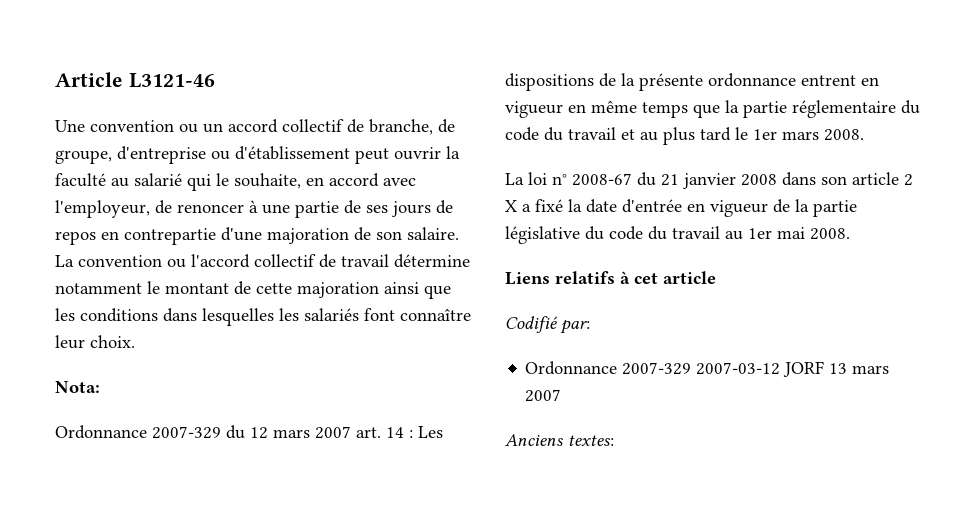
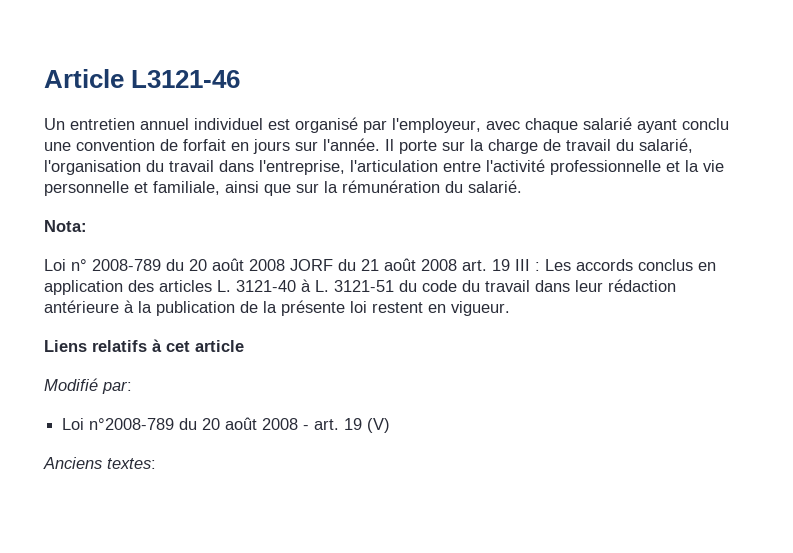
- Une convention ou un accord collectif de branche, de groupe, d'entreprise ou d'établissement peut ouvrir la faculté au salarié qui le souhaite, en accord avec l'employeur, de renoncer à une partie de ses jours de repos en contrepartie d'une majoration de son salaire. La convention ou l'accord collectif de travail détermine notamment le montant de cette majoration ainsi que les conditions dans lesquelles les salariés font connaître leur choix.
+ Un entretien annuel individuel est organisé par l'employeur, avec chaque salarié ayant conclu une convention de forfait en jours sur l'année. Il porte sur la charge de travail du salarié, l'organisation du travail dans l'entreprise, l'articulation entre l'activité professionnelle et la vie personnelle et familiale, ainsi que sur la rémunération du salarié.
  Nota:
- Ordonnance 2007-329 du 12 mars 2007 art. 14 : Les dispositions de la présente ordonnance entrent en vigueur en même temps que la partie réglementaire du code du travail et au plus tard le 1er mars 2008.
- La loi n° 2008-67 du 21 janvier 2008 dans son article 2 X a fixé la date d'entrée en vigueur de la partie législative du code du travail au 1er mai 2008.
+ Loi n° 2008-789 du 20 août 2008 JORF du 21 août 2008 art. 19 III : Les accords conclus en application des articles L. 3121-40 à L. 3121-51 du code du travail dans leur rédaction antérieure à la publication de la présente loi restent en vigueur.
- Codifié par:
+ Modifié par:
- Ordonnance 2007-329 2007-03-12 JORF 13 mars 2007
+ Loi n°2008-789 du 20 août 2008 - art. 19 (V)

